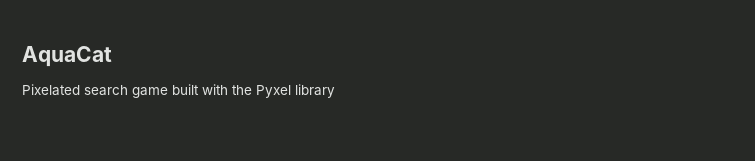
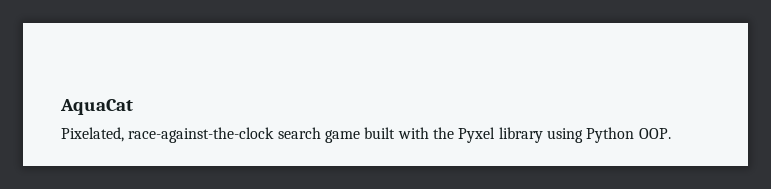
- Pixelated search game built with the Pyxel library
+ Pixelated, race-against-the-clock search game built with the Pyxel library using Python OOP.

